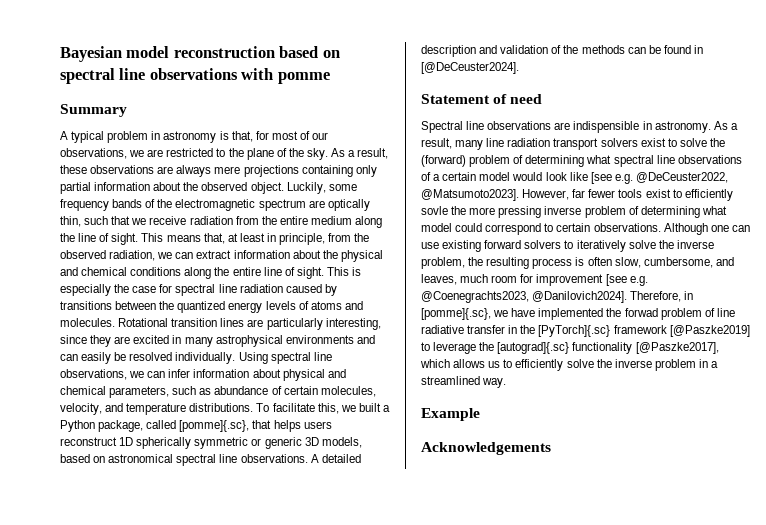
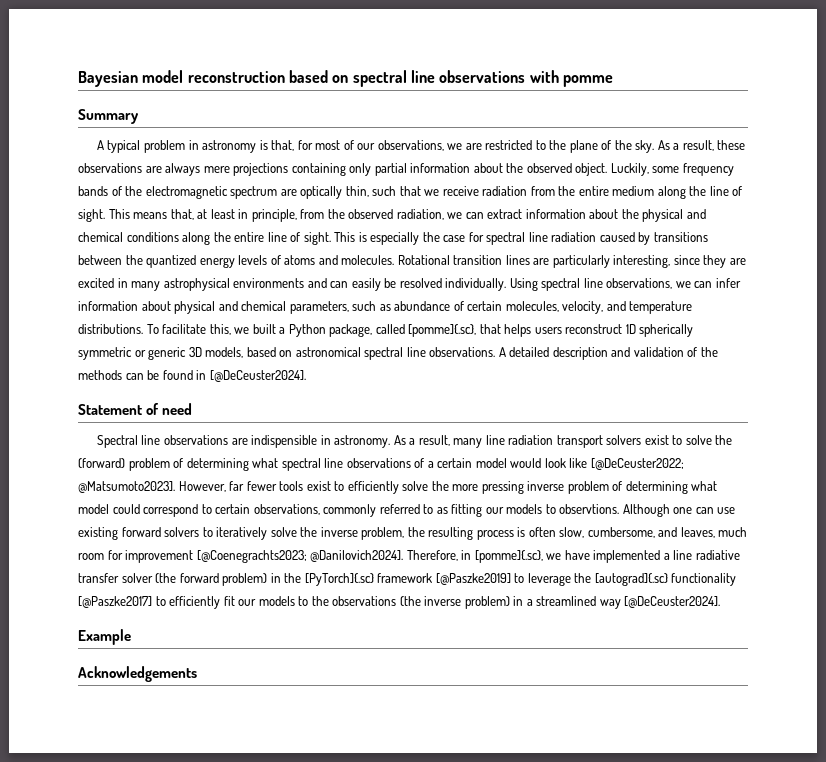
- As a result, many line radiation transport solvers exist to solve the (forward) problem of determining what spectral line observations of a certain model would look like [see e.g. @DeCeuster2022, @Matsumoto2023].
+ As a result, many line radiation transport solvers exist to solve the (forward) problem of determining what spectral line observations of a certain model would look like [@DeCeuster2022; @Matsumoto2023].
- However, far fewer tools exist to efficiently sovle the more pressing inverse problem of determining what model could correspond to certain observations.
+ However, far fewer tools exist to efficiently solve the more pressing inverse problem of determining what model could correspond to certain observations, commonly referred to as fitting our models to observtions.
- Although one can use existing forward solvers to iteratively solve the inverse problem, the resulting process is often slow, cumbersome, and leaves, much room for improvement [see e.g. @Coenegrachts2023, @Danilovich2024].
+ Although one can use existing forward solvers to iteratively solve the inverse problem, the resulting process is often slow, cumbersome, and leaves, much room for improvement [@Coenegrachts2023; @Danilovich2024].
- Therefore, in [pomme]{.sc}, we have implemented the forwad problem of line radiative transfer in the [PyTorch]{.sc} framework [@Paszke2019] to leverage the [autograd]{.sc} functionality [@Paszke2017], which allows us to efficiently solve the inverse problem in a streamlined way.
+ Therefore, in [pomme]{.sc}, we have implemented a line radiative transfer solver (the forward problem) in the [PyTorch]{.sc} framework [@Paszke2019] to leverage the [autograd]{.sc} functionality [@Paszke2017] to efficiently fit our models to the observations (the inverse problem) in a streamlined way [@DeCeuster2024].

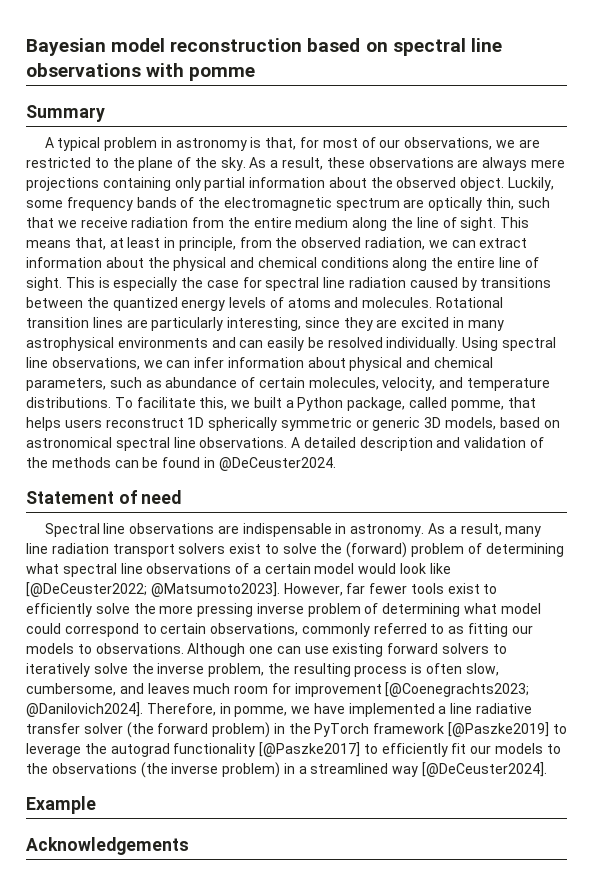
- To facilitate this, we built a Python package, called [pomme]{.sc}, that helps users reconstruct 1D spherically symmetric or generic 3D models, based on astronomical spectral line observations.
+ To facilitate this, we built a Python package, called pomme, that helps users reconstruct 1D spherically symmetric or generic 3D models, based on astronomical spectral line observations.
- A detailed description and validation of the methods can be found in [@DeCeuster2024].
+ A detailed description and validation of the methods can be found in @DeCeuster2024.
- Spectral line observations are indispensible in astronomy.
+ Spectral line observations are indispensable in astronomy.
- However, far fewer tools exist to efficiently solve the more pressing inverse problem of determining what model could correspond to certain observations, commonly referred to as fitting our models to observtions.
+ However, far fewer tools exist to efficiently solve the more pressing inverse problem of determining what model could correspond to certain observations, commonly referred to as fitting our models to observations.
- Although one can use existing forward solvers to iteratively solve the inverse problem, the resulting process is often slow, cumbersome, and leaves, much room for improvement [@Coenegrachts2023; @Danilovich2024].
+ Although one can use existing forward solvers to iteratively solve the inverse problem, the resulting process is often slow, cumbersome, and leaves much room for improvement [@Coenegrachts2023; @Danilovich2024].
- Therefore, in [pomme]{.sc}, we have implemented a line radiative transfer solver (the forward problem) in the [PyTorch]{.sc} framework [@Paszke2019] to leverage the [autograd]{.sc} functionality [@Paszke2017] to efficiently fit our models to the observations (the inverse problem) in a streamlined way [@DeCeuster2024].
+ Therefore, in pomme, we have implemented a line radiative transfer solver (the forward problem) in the PyTorch framework [@Paszke2019] to leverage the autograd functionality [@Paszke2017] to efficiently fit our models to the observations (the inverse problem) in a streamlined way [@DeCeuster2024].

